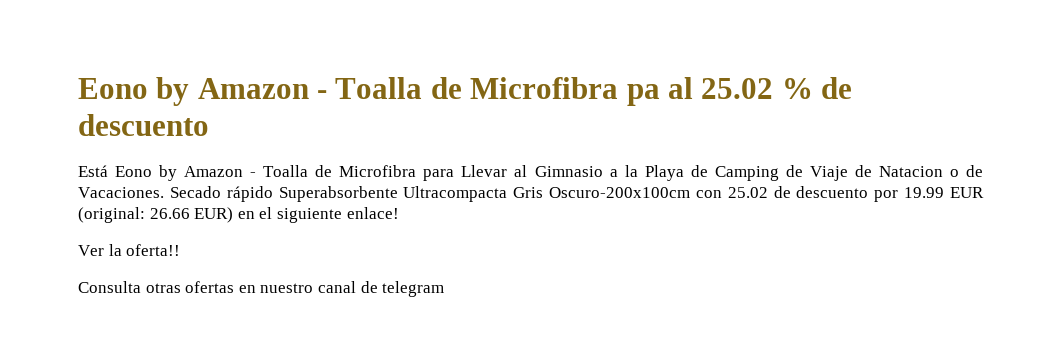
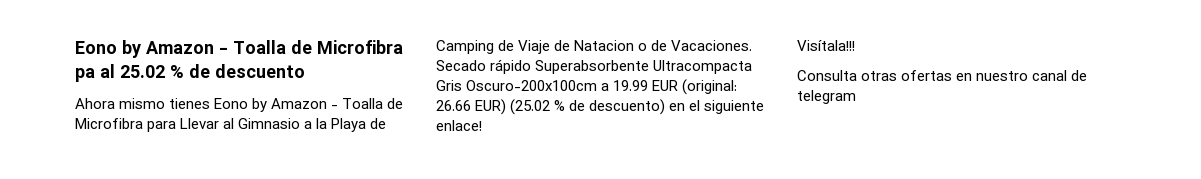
- Está Eono by Amazon - Toalla de Microfibra para Llevar al Gimnasio a la Playa de Camping de Viaje de Natacion o de Vacaciones.
+ Ahora mismo tienes Eono by Amazon - Toalla de Microfibra para Llevar al Gimnasio a la Playa de Camping de Viaje de Natacion o de Vacaciones.
- Secado rápido Superabsorbente Ultracompacta Gris Oscuro-200x100cm con 25.02 de descuento por 19.99 EUR (original: 26.66 EUR) en el siguiente enlace!
+ Secado rápido Superabsorbente Ultracompacta Gris Oscuro-200x100cm a 19.99 EUR (original: 26.66 EUR) (25.02 % de descuento) en el siguiente enlace!
- Ver la oferta!!
+ Visítala!!!

